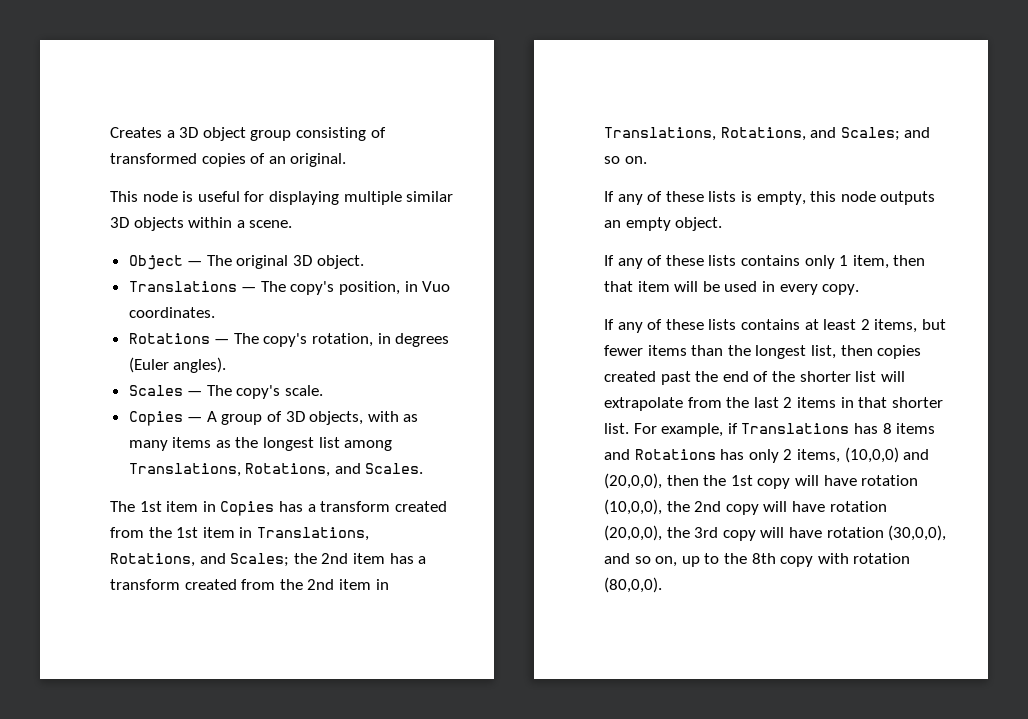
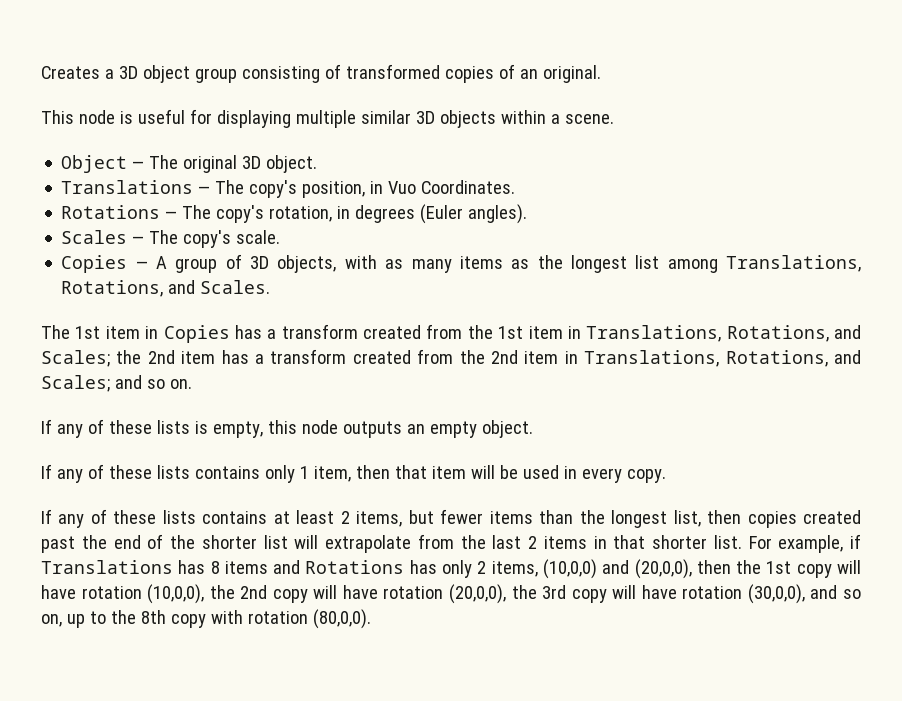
- Translations — The copy's position, in Vuo coordinates.
+ Translations — The copy's position, in Vuo Coordinates.

